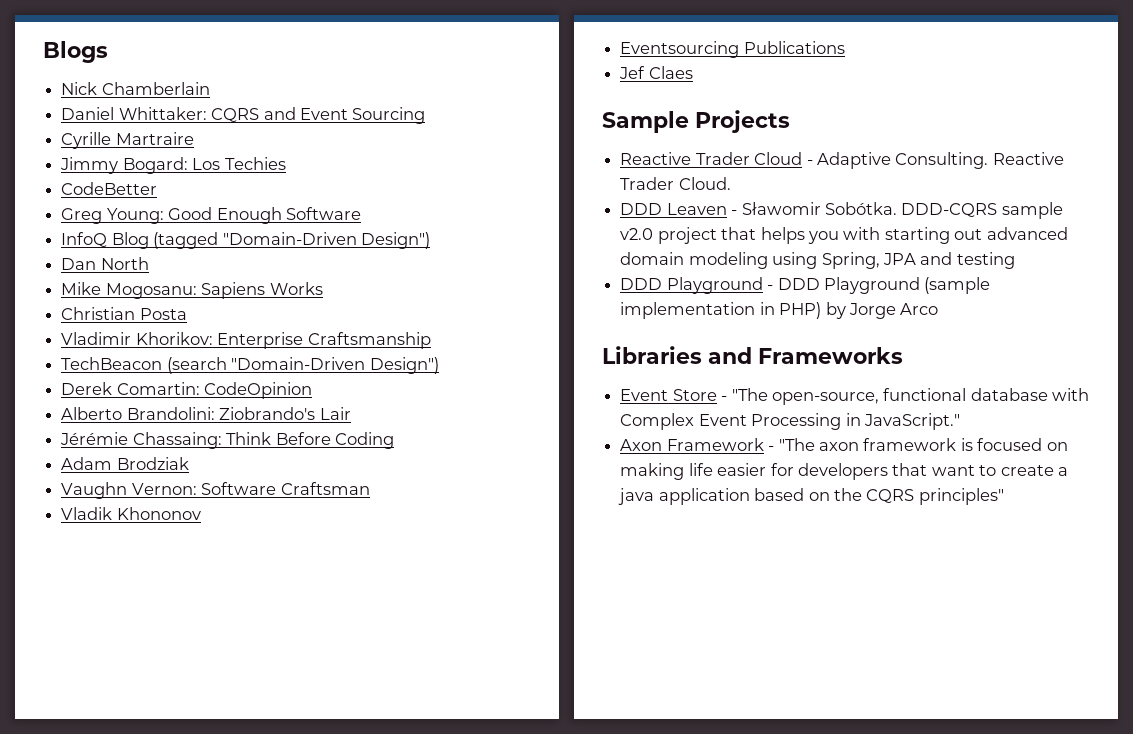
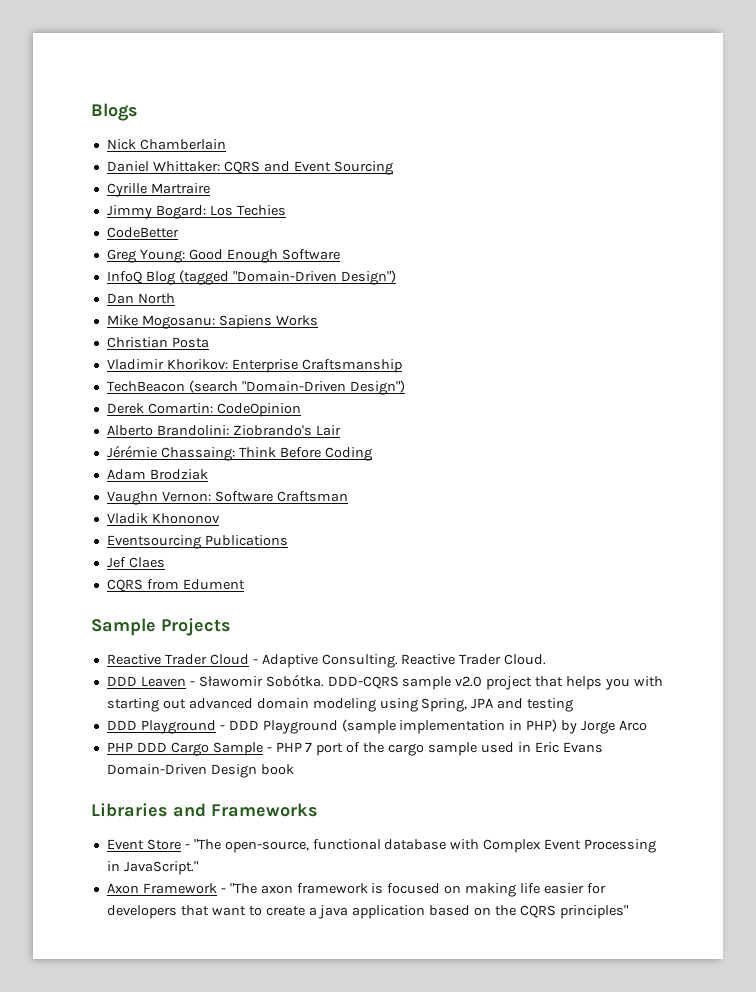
+ CQRS from Edument
+ PHP DDD Cargo Sample - PHP 7 port of the cargo sample used in Eric Evans Domain-Driven Design book

